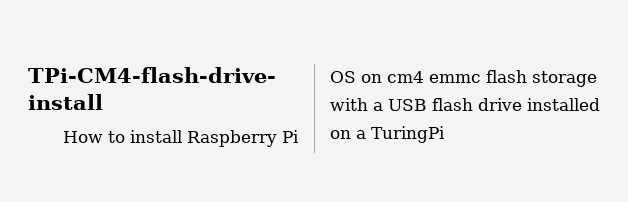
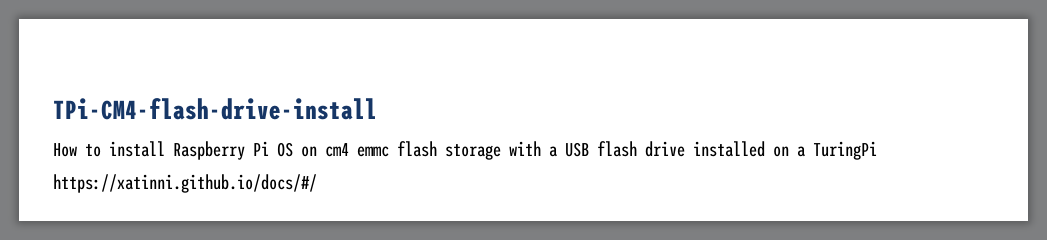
+ https://xatinni.github.io/docs/#/

